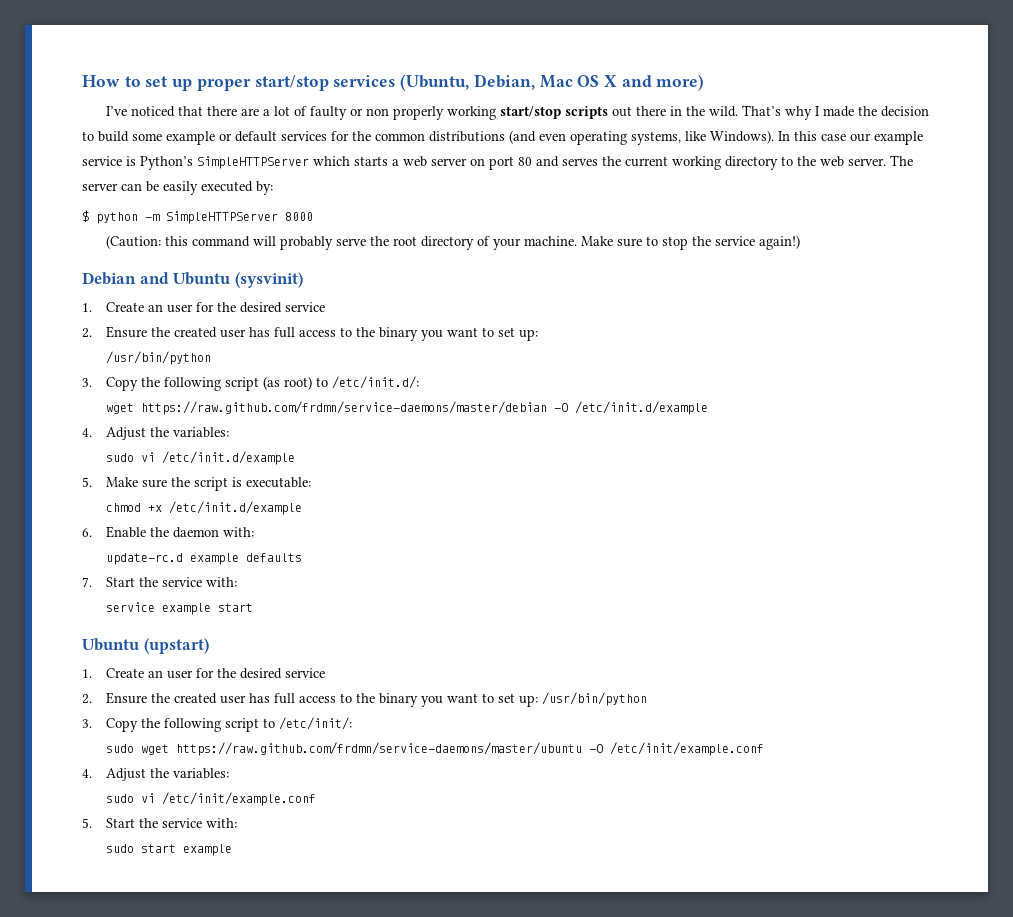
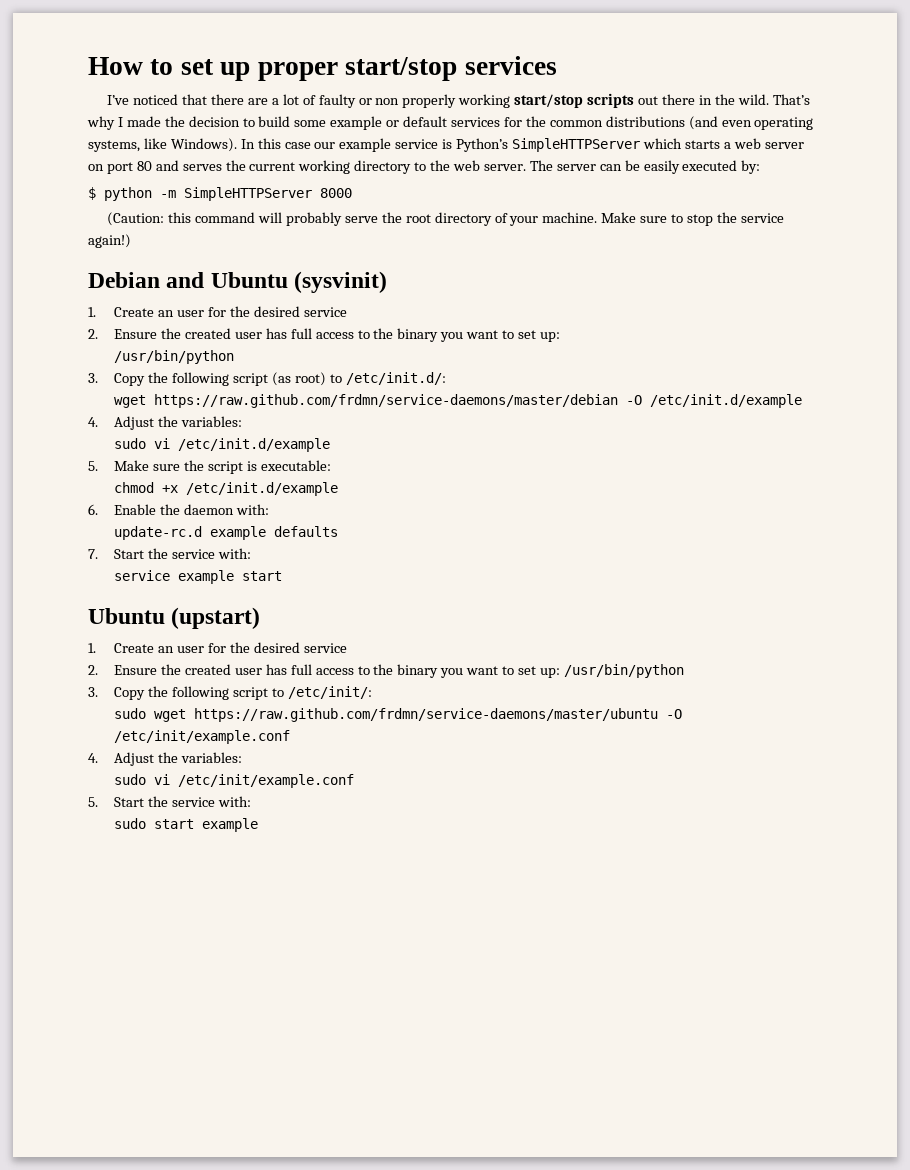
- How to set up proper start/stop services (Ubuntu, Debian, Mac OS X and more)
+ How to set up proper start/stop services

